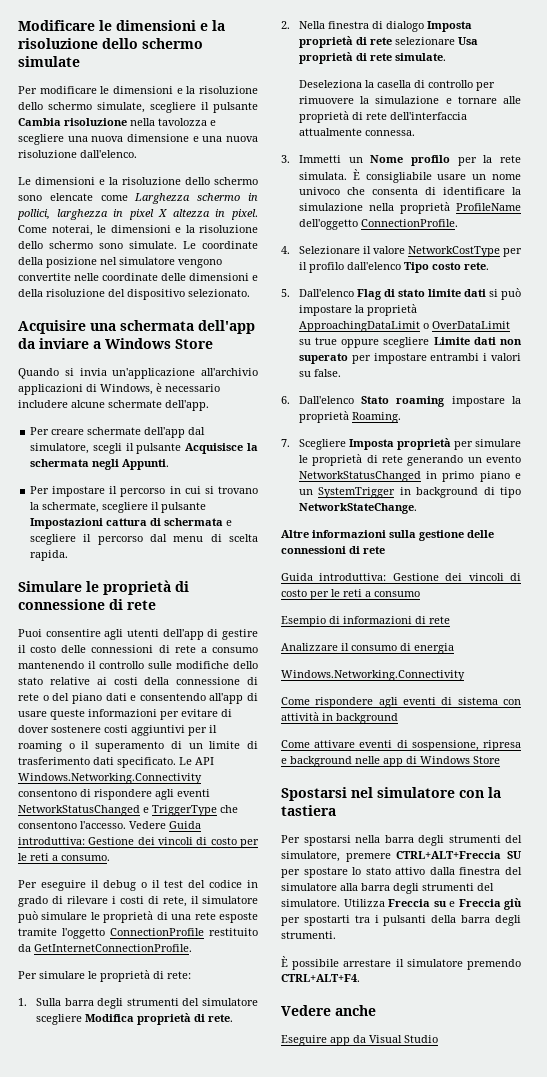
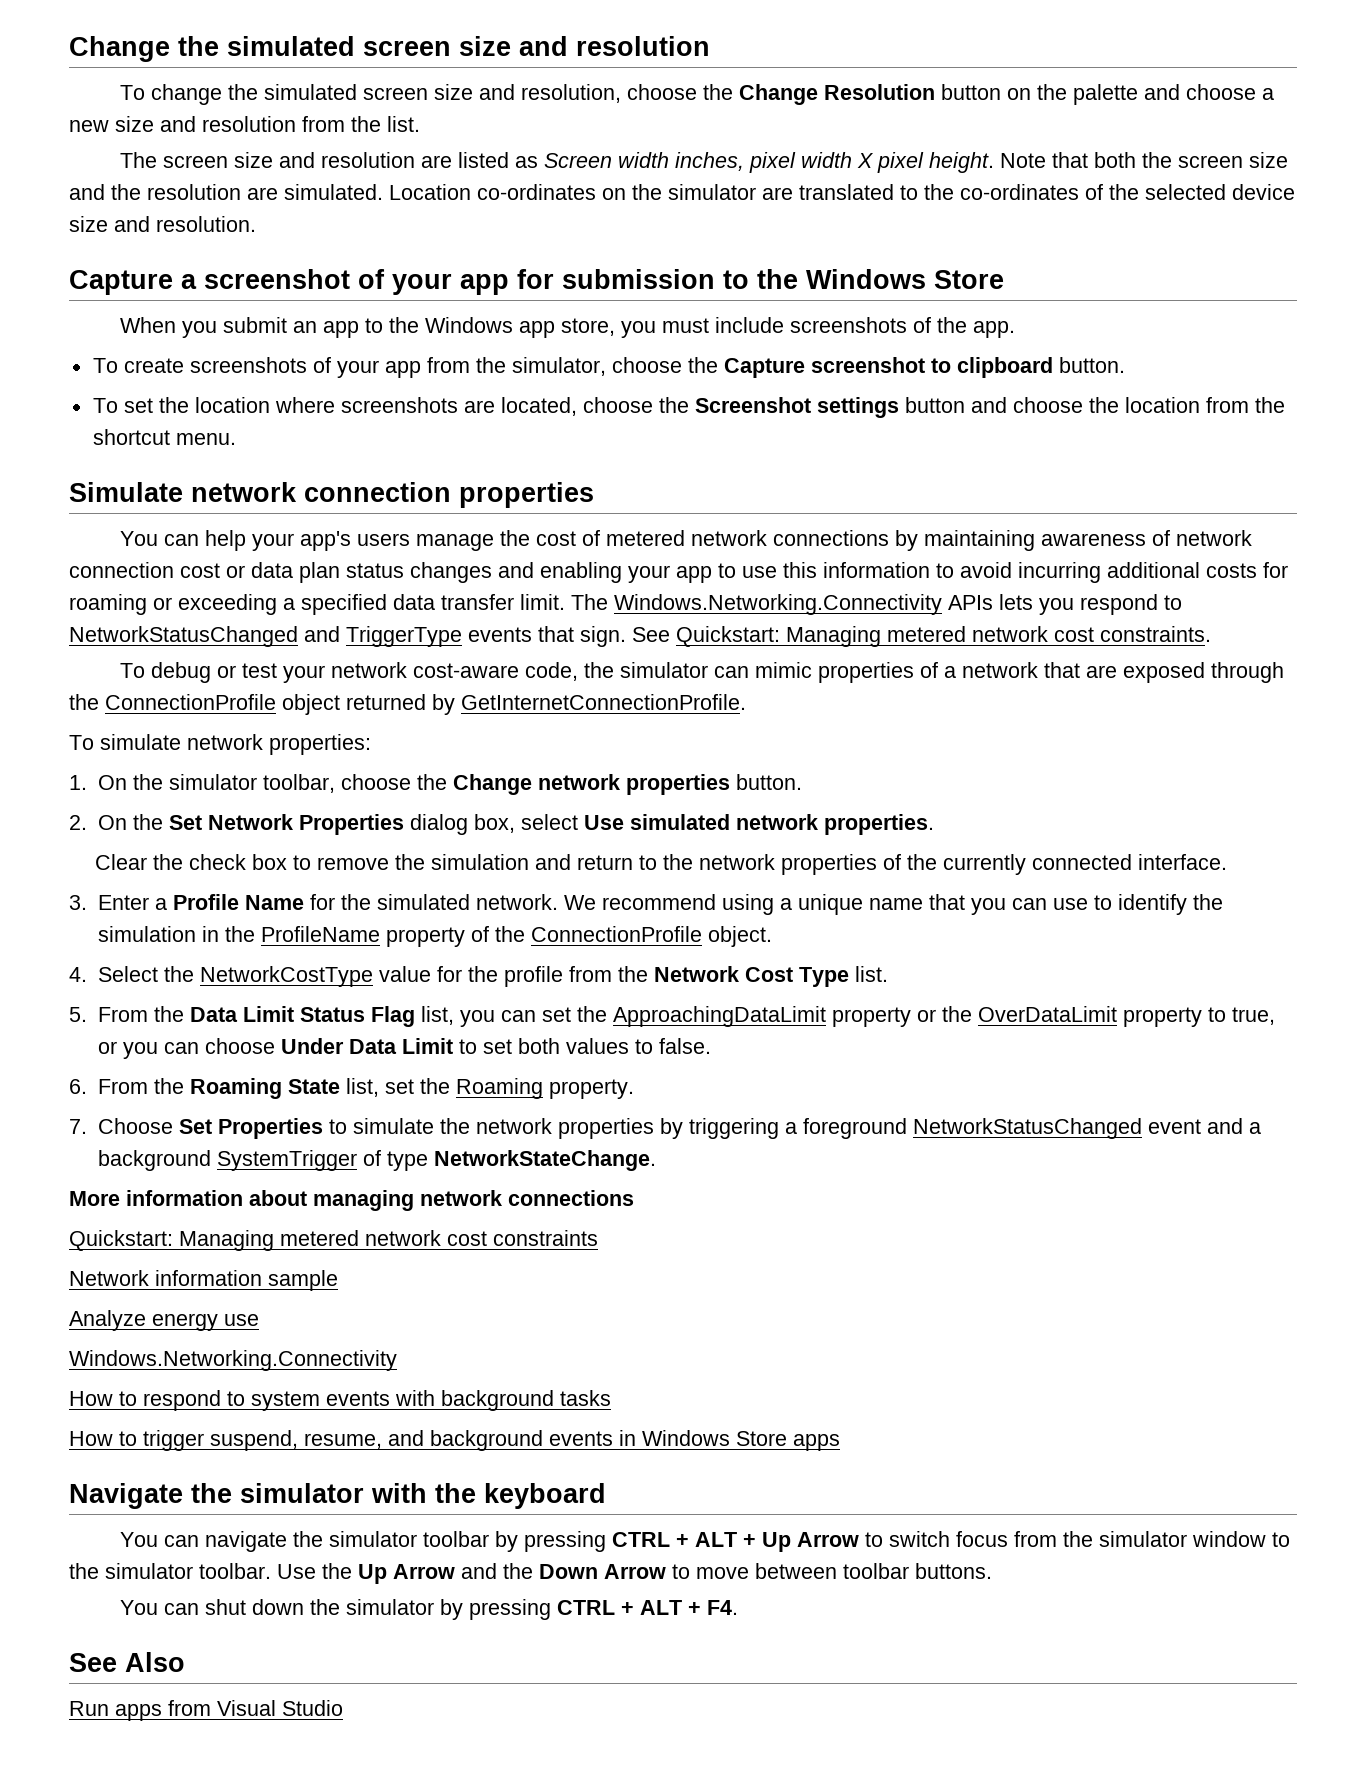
- Modificare le dimensioni e la risoluzione dello schermo simulate
- Per modificare le dimensioni e la risoluzione dello schermo simulate, scegliere il pulsante Cambia risoluzione nella tavolozza e scegliere una nuova dimensione e una nuova risoluzione dall'elenco.
- Le dimensioni e la risoluzione dello schermo sono elencate come Larghezza schermo in pollici, larghezza in pixel X altezza in pixel. Come noterai, le dimensioni e la risoluzione dello schermo sono simulate. Le coordinate della posizione nel simulatore vengono convertite nelle coordinate delle dimensioni e della risoluzione del dispositivo selezionato.
- Acquisire una schermata dell'app da inviare a Windows Store
- Quando si invia un'applicazione all'archivio applicazioni di Windows, è necessario includere alcune schermate dell'app.
- Per creare schermate dell'app dal simulatore, scegli il pulsante Acquisisce la schermata negli Appunti.
- Per impostare il percorso in cui si trovano la schermate, scegliere il pulsante Impostazioni cattura di schermata e scegliere il percorso dal menu di scelta rapida.
- Simulare le proprietà di connessione di rete
- Puoi consentire agli utenti dell'app di gestire il costo delle connessioni di rete a consumo mantenendo il controllo sulle modifiche dello stato relative ai costi della connessione di rete o del piano dati e consentendo all'app di usare queste informazioni per evitare di dover sostenere costi aggiuntivi per il roaming o il superamento di un limite di trasferimento dati specificato. Le API Windows.Networking.Connectivity consentono di rispondere agli eventi NetworkStatusChanged e TriggerType che consentono l'accesso. Vedere Guida introduttiva: Gestione dei vincoli di costo per le reti a consumo.
- Per eseguire il debug o il test del codice in grado di rilevare i costi di rete, il simulatore può simulare le proprietà di una rete esposte tramite l'oggetto ConnectionProfile restituito da GetInternetConnectionProfile.
- Per simulare le proprietà di rete:
- 1. Sulla barra degli strumenti del simulatore scegliere Modifica proprietà di rete.
- 2. Nella finestra di dialogo Imposta proprietà di rete selezionare Usa proprietà di rete simulate.
- Deseleziona la casella di controllo per rimuovere la simulazione e tornare alle proprietà di rete dell'interfaccia attualmente connessa.
- 3. Immetti un Nome profilo per la rete simulata. È consigliabile usare un nome univoco che consenta di identificare la simulazione nella proprietà ProfileName dell'oggetto ConnectionProfile.
- 4. Selezionare il valore NetworkCostType per il profilo dall'elenco Tipo costo rete.
- 5. Dall'elenco Flag di stato limite dati si può impostare la proprietà ApproachingDataLimit o OverDataLimit su true oppure scegliere Limite dati non superato per impostare entrambi i valori su false.
- 6. Dall'elenco Stato roaming impostare la proprietà Roaming.
- 7. Scegliere Imposta proprietà per simulare le proprietà di rete generando un evento NetworkStatusChanged in primo piano e un SystemTrigger in background di tipo NetworkStateChange.
- Altre informazioni sulla gestione delle connessioni di rete
- Guida introduttiva: Gestione dei vincoli di costo per le reti a consumo
- Esempio di informazioni di rete
- Analizzare il consumo di energia
+ Change the simulated screen size and resolution
+ To change the simulated screen size and resolution, choose the Change Resolution button on the palette and choose a new size and resolution from the list.
+ The screen size and resolution are listed as Screen width inches, pixel width X pixel height. Note that both the screen size and the resolution are simulated. Location co-ordinates on the simulator are translated to the co-ordinates of the selected device size and resolution.
+ Capture a screenshot of your app for submission to the Windows Store
+ When you submit an app to the Windows app store, you must include screenshots of the app.
+ To create screenshots of your app from the simulator, choose the Capture screenshot to clipboard button.
+ To set the location where screenshots are located, choose the Screenshot settings button and choose the location from the shortcut menu.
+ Simulate network connection properties
+ You can help your app's users manage the cost of metered network connections by maintaining awareness of network connection cost or data plan status changes and enabling your app to use this information to avoid incurring additional costs for roaming or exceeding a specified data transfer limit. The Windows.Networking.Connectivity APIs lets you respond to NetworkStatusChanged and TriggerType events that sign. See Quickstart: Managing metered network cost constraints.
+ To debug or test your network cost-aware code, the simulator can mimic properties of a network that are exposed through the ConnectionProfile object returned by GetInternetConnectionProfile.
+ To simulate network properties:
+ 1. On the simulator toolbar, choose the Change network properties button.
+ 2. On the Set Network Properties dialog box, select Use simulated network properties.
+ Clear the check box to remove the simulation and return to the network properties of the currently connected interface.
+ 3. Enter a Profile Name for the simulated network. We recommend using a unique name that you can use to identify the simulation in the ProfileName property of the ConnectionProfile object.
+ 4. Select the NetworkCostType value for the profile from the Network Cost Type list.
+ 5. From the Data Limit Status Flag list, you can set the ApproachingDataLimit property or the OverDataLimit property to true, or you can choose Under Data Limit to set both values to false.
+ 6. From the Roaming State list, set the Roaming property.
+ 7. Choose Set Properties to simulate the network properties by triggering a foreground NetworkStatusChanged event and a background SystemTrigger of type NetworkStateChange.
+ More information about managing network connections
+ Quickstart: Managing metered network cost constraints
+ Network information sample
+ Analyze energy use
  Windows.Networking.Connectivity
- Come rispondere agli eventi di sistema con attività in background
- Come attivare eventi di sospensione, ripresa e background nelle app di Windows Store
- Spostarsi nel simulatore con la tastiera
- Per spostarsi nella barra degli strumenti del simulatore, premere CTRL+ALT+Freccia SU per spostare lo stato attivo dalla finestra del simulatore alla barra degli strumenti del simulatore. Utilizza Freccia su e Freccia giù per spostarti tra i pulsanti della barra degli strumenti.
- È possibile arrestare il simulatore premendo CTRL+ALT+F4.
- Vedere anche
- Eseguire app da Visual Studio
+ How to respond to system events with background tasks
+ How to trigger suspend, resume, and background events in Windows Store apps
+ Navigate the simulator with the keyboard
+ You can navigate the simulator toolbar by pressing CTRL + ALT + Up Arrow to switch focus from the simulator window to the simulator toolbar. Use the Up Arrow and the Down Arrow to move between toolbar buttons.
+ You can shut down the simulator by pressing CTRL + ALT + F4.
+ See Also
+ Run apps from Visual Studio

